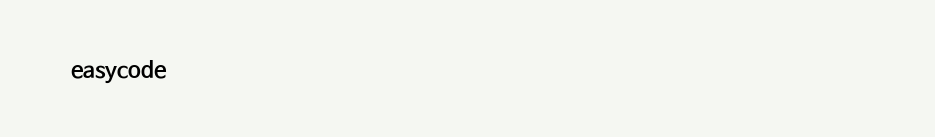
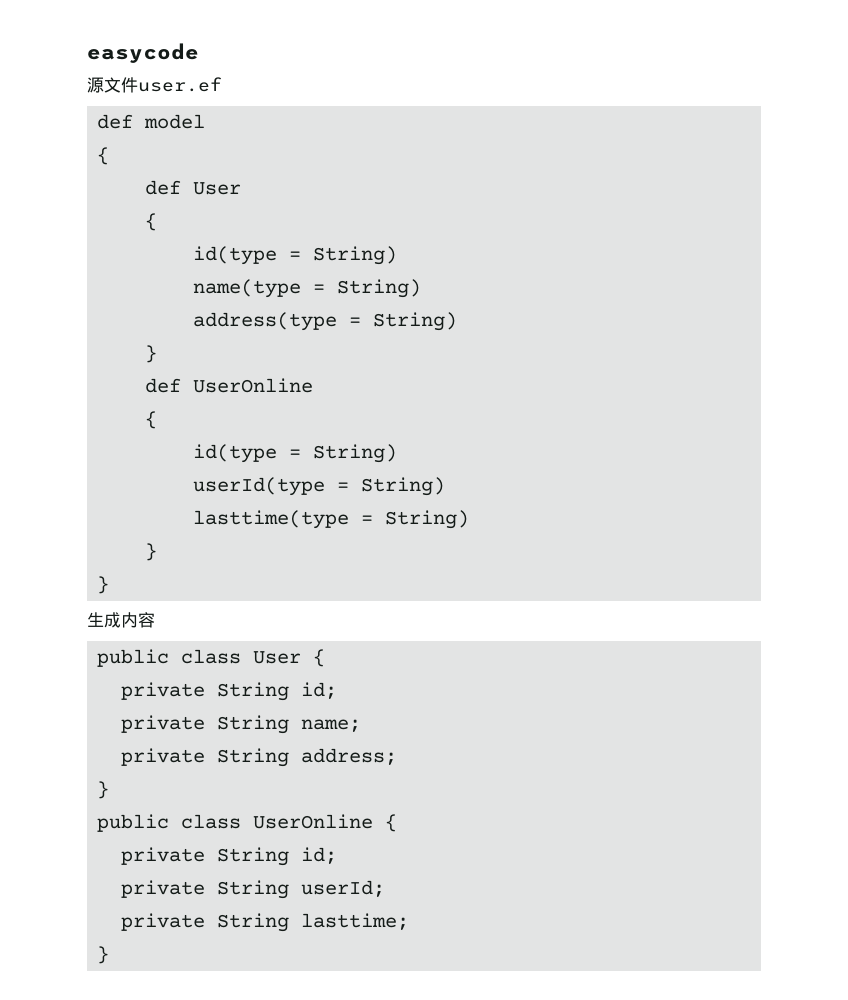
+ 源文件user.ef
+ def model
+ {
+ def User
+ {
+ id(type = String)
+ name(type = String)
+ address(type = String)
+ }
+ def UserOnline
+ {
+ id(type = String)
+ userId(type = String)
+ lasttime(type = String)
+ }
+ }
+ 生成内容
+ public class User {
+ private String id;
+ private String name;
+ private String address;
+ }
+ public class UserOnline {
+ private String id;
+ private String userId;
+ private String lasttime;
+ }

